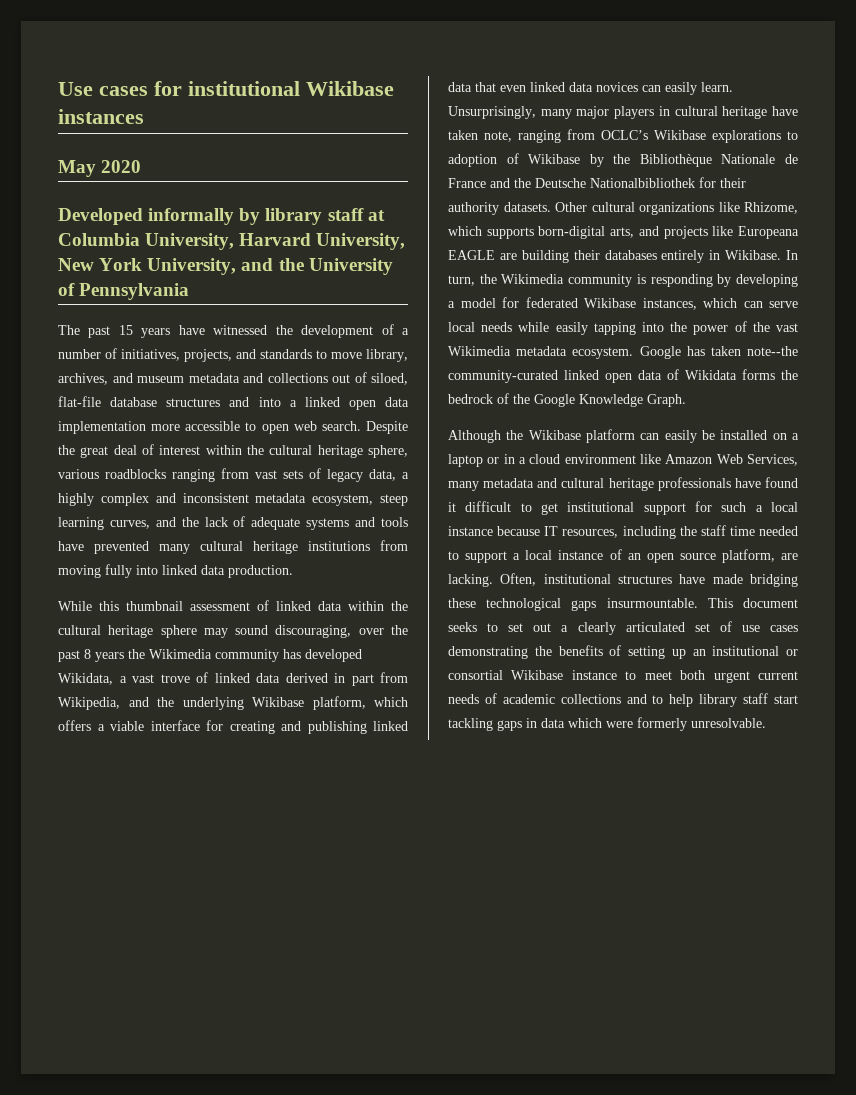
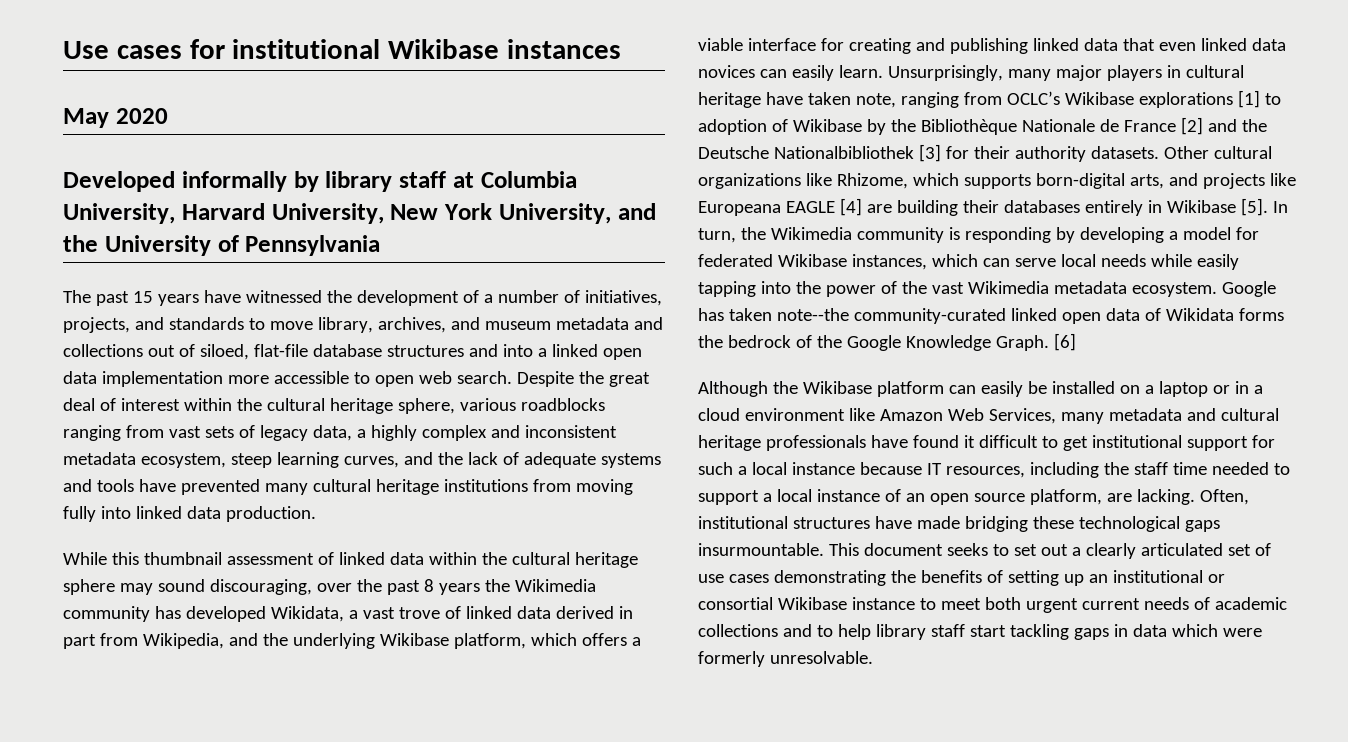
- Unsurprisingly, many major players in cultural heritage have taken note, ranging from OCLC’s Wikibase explorations to adoption of Wikibase by the Bibliothèque Nationale de France and the Deutsche Nationalbibliothek for their authority datasets.
+ Unsurprisingly, many major players in cultural heritage have taken note, ranging from OCLC’s Wikibase explorations [1] to adoption of Wikibase by the Bibliothèque Nationale de France [2] and the Deutsche Nationalbibliothek [3] for their authority datasets.
- Other cultural organizations like Rhizome, which supports born-digital arts, and projects like Europeana EAGLE are building their databases entirely in Wikibase.
+ Other cultural organizations like Rhizome, which supports born-digital arts, and projects like Europeana EAGLE [4] are building their databases entirely in Wikibase [5].
+ [6]

